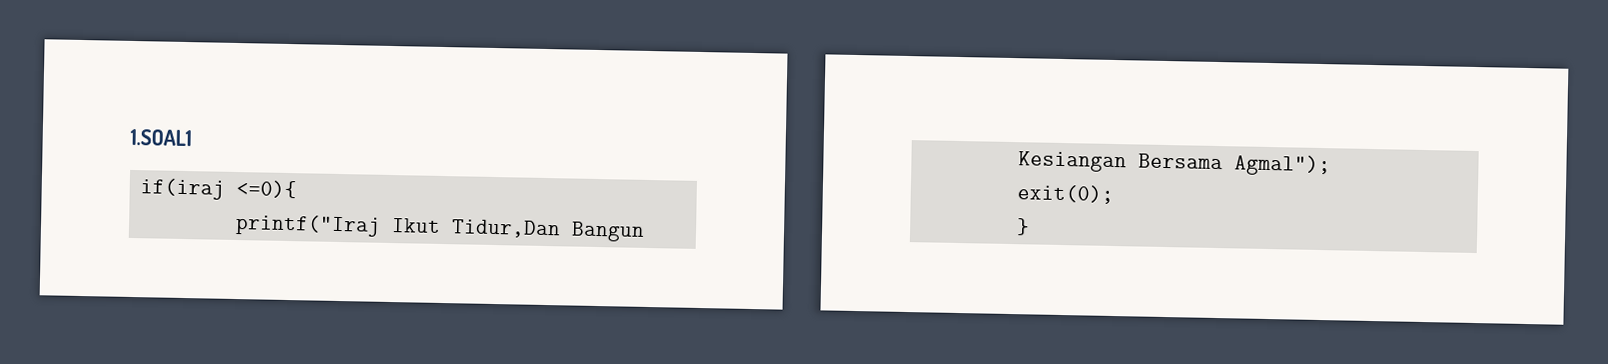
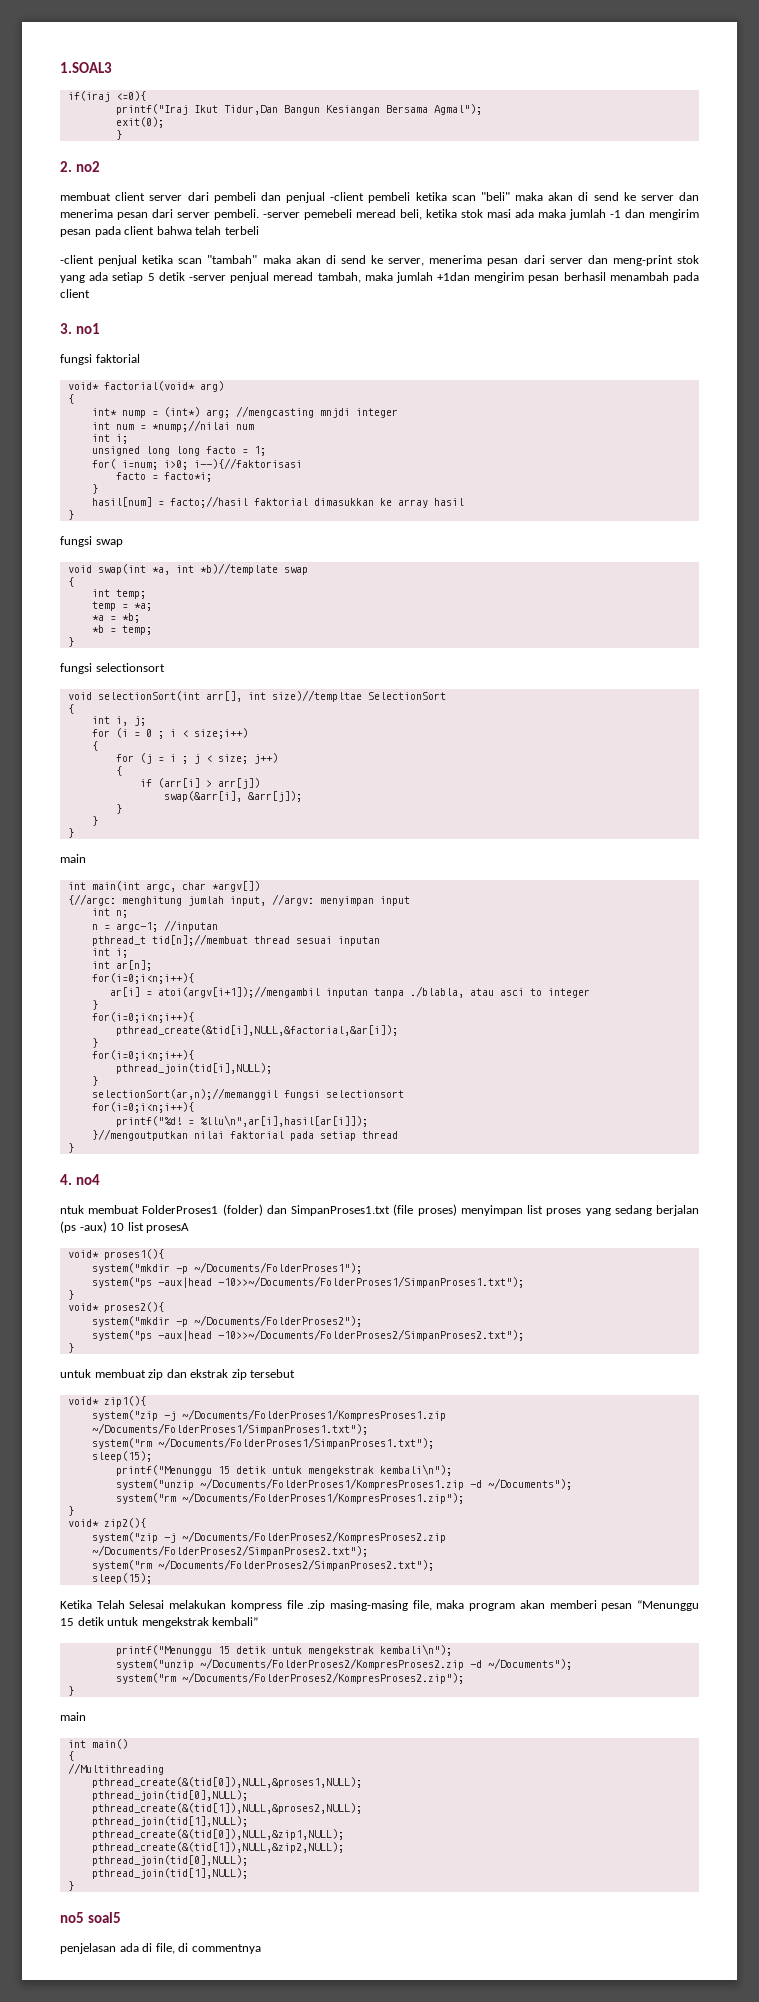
- 1.SOAL1
+ 1.SOAL3
+ 2. no2
+ membuat client server dari pembeli dan penjual -client pembeli ketika scan "beli" maka akan di send ke server dan menerima pesan dari server pembeli. -server pemebeli meread beli, ketika stok masi ada maka jumlah -1 dan mengirim pesan pada client bahwa telah terbeli
+ -client penjual ketika scan "tambah" maka akan di send ke server, menerima pesan dari server dan meng-print stok yang ada setiap 5 detik -server penjual meread tambah, maka jumlah +1dan mengirim pesan berhasil menambah pada client
+ 3. no1
+ fungsi faktorial
+ void* factorial(void* arg)
+ {
+ int* nump = (int*) arg; //mengcasting mnjdi integer
+ int num = *nump;//nilai num
+ int i;
+ unsigned long long facto = 1;
+ for( i=num; i>0; i--){//faktorisasi
+ facto = facto*i;
+ }
+ hasil[num] = facto;//hasil faktorial dimasukkan ke array hasil
+ }
+ fungsi swap
+ void swap(int *a, int *b)//template swap
+ {
+ int temp;
+ temp = *a;
+ *a = *b;
+ *b = temp;
+ }
+ fungsi selectionsort
+ void selectionSort(int arr[], int size)//templtae SelectionSort
+ {
+ int i, j;
+ for (i = 0 ; i < size;i++)
+ {
+ for (j = i ; j < size; j++)
+ {
+ if (arr[i] > arr[j])
+ swap(&arr[i], &arr[j]);
+ }
+ }
+ }
+ main
+ int main(int argc, char *argv[])
+ {//argc: menghitung jumlah input, //argv: menyimpan input
+ int n;
+ n = argc-1; //inputan
+ pthread_t tid[n];//membuat thread sesuai inputan
+ int i;
+ int ar[n];
+ for(i=0;i<n;i++){
+ ar[i] = atoi(argv[i+1]);//mengambil inputan tanpa ./blabla, atau asci to integer
+ }
+ for(i=0;i<n;i++){
+ pthread_create(&tid[i],NULL,&factorial,&ar[i]);
+ }
+ for(i=0;i<n;i++){
+ pthread_join(tid[i],NULL);
+ }
+ selectionSort(ar,n);//memanggil fungsi selectionsort
+ for(i=0;i<n;i++){
+ printf("%d! = %llu\n",ar[i],hasil[ar[i]]);
+ }//mengoutputkan nilai faktorial pada setiap thread
+ }
+ 4. no4
+ ntuk membuat FolderProses1 (folder) dan SimpanProses1.txt (file proses) menyimpan list proses yang sedang berjalan (ps -aux) 10 list prosesA
+ void* proses1(){
+ system("mkdir -p ~/Documents/FolderProses1");
+ system("ps -aux|head -10>>~/Documents/FolderProses1/SimpanProses1.txt");
+ }
+ void* proses2(){
+ system("mkdir -p ~/Documents/FolderProses2");
+ system("ps -aux|head -10>>~/Documents/FolderProses2/SimpanProses2.txt");
+ }
+ untuk membuat zip dan ekstrak zip tersebut
+ void* zip1(){
+ system("zip -j ~/Documents/FolderProses1/KompresProses1.zip ~/Documents/FolderProses1/SimpanProses1.txt");
+ system("rm ~/Documents/FolderProses1/SimpanProses1.txt");
+ sleep(15);
+ printf("Menunggu 15 detik untuk mengekstrak kembali\n");
+ system("unzip ~/Documents/FolderProses1/KompresProses1.zip -d ~/Documents");
+ system("rm ~/Documents/FolderProses1/KompresProses1.zip");
+ }
+ void* zip2(){
+ system("zip -j ~/Documents/FolderProses2/KompresProses2.zip ~/Documents/FolderProses2/SimpanProses2.txt");
+ system("rm ~/Documents/FolderProses2/SimpanProses2.txt");
+ sleep(15);
+ Ketika Telah Selesai melakukan kompress file .zip masing-masing file, maka program akan memberi pesan “Menunggu 15 detik untuk mengekstrak kembali”
+ printf("Menunggu 15 detik untuk mengekstrak kembali\n");
+ system("unzip ~/Documents/FolderProses2/KompresProses2.zip -d ~/Documents");
+ system("rm ~/Documents/FolderProses2/KompresProses2.zip");
+ }
+ main
+ int main()
+ {
+ //Multithreading
+ pthread_create(&(tid[0]),NULL,&proses1,NULL);
+ pthread_join(tid[0],NULL);
+ pthread_create(&(tid[1]),NULL,&proses2,NULL);
+ pthread_join(tid[1],NULL);
+ pthread_create(&(tid[0]),NULL,&zip1,NULL);
+ pthread_create(&(tid[1]),NULL,&zip2,NULL);
+ pthread_join(tid[0],NULL);
+ pthread_join(tid[1],NULL);
+ }
+ no5 soal5
+ penjelasan ada di file, di commentnya

